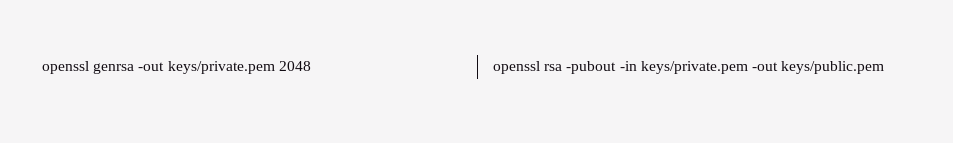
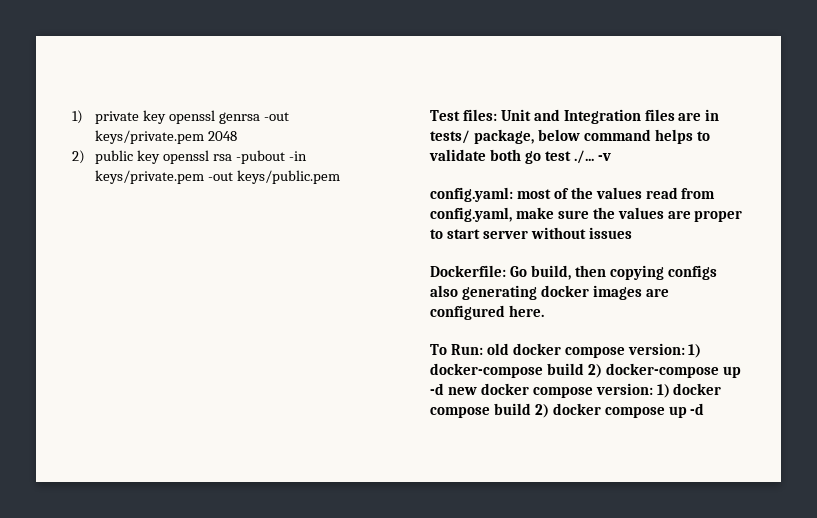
- openssl genrsa -out keys/private.pem 2048
+ 1) private key openssl genrsa -out keys/private.pem 2048
- openssl rsa -pubout -in keys/private.pem -out keys/public.pem
+ 2) public key openssl rsa -pubout -in keys/private.pem -out keys/public.pem
+ Test files: Unit and Integration files are in tests/ package, below command helps to validate both go test ./... -v
+ config.yaml: most of the values read from config.yaml, make sure the values are proper to start server without issues
+ Dockerfile: Go build, then copying configs also generating docker images are configured here.
+ To Run: old docker compose version: 1) docker-compose build 2) docker-compose up -d new docker compose version: 1) docker compose build 2) docker compose up -d

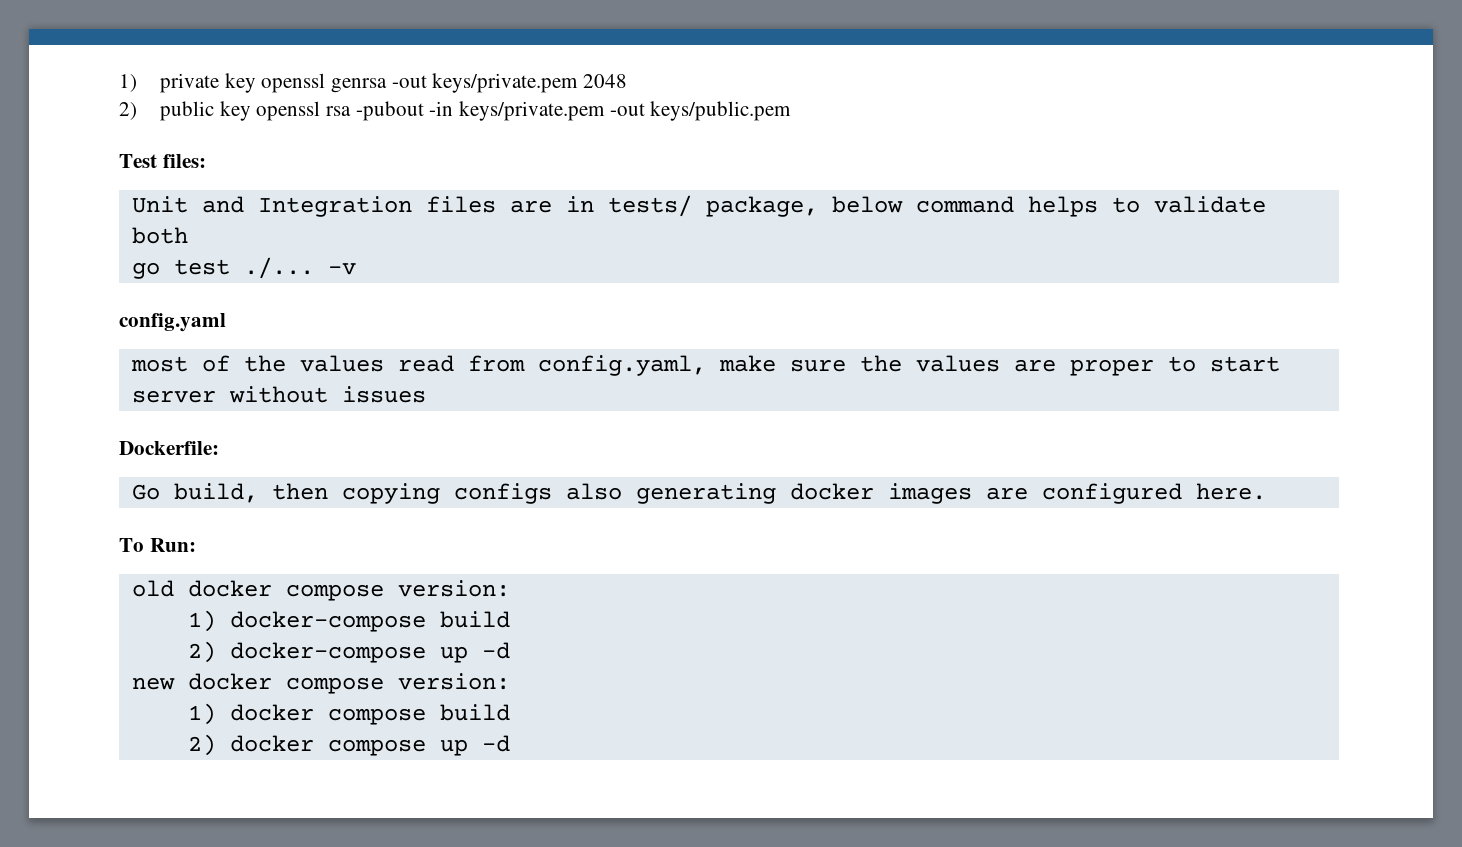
- Test files: Unit and Integration files are in tests/ package, below command helps to validate both go test ./...
+ Test files:
+ Unit and Integration files are in tests/ package, below command helps to validate both
+ go test ./...
- config.yaml: most of the values read from config.yaml, make sure the values are proper to start server without issues
+ config.yaml
+ most of the values read from config.yaml, make sure the values are proper to start server without issues
- Dockerfile: Go build, then copying configs also generating docker images are configured here.
+ Dockerfile:
+ Go build, then copying configs also generating docker images are configured here.
- To Run: old docker compose version: 1) docker-compose build 2) docker-compose up -d new docker compose version: 1) docker compose build 2) docker compose up -d
+ To Run:
+ old docker compose version:
+ 1) docker-compose build
+ 2) docker-compose up -d
+ new docker compose version:
+ 1) docker compose build
+ 2) docker compose up -d

